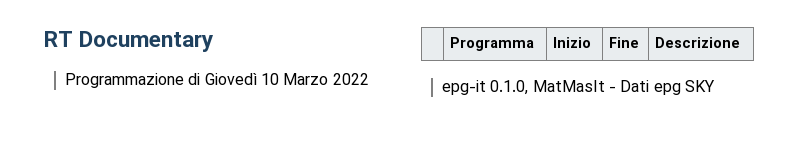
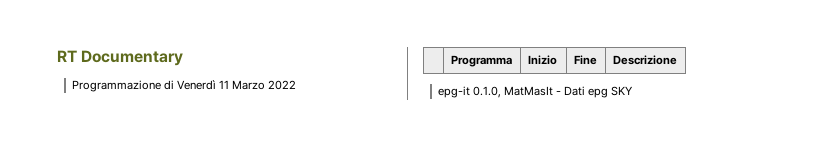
- Programmazione di Giovedì 10 Marzo 2022
+ Programmazione di Venerdì 11 Marzo 2022

